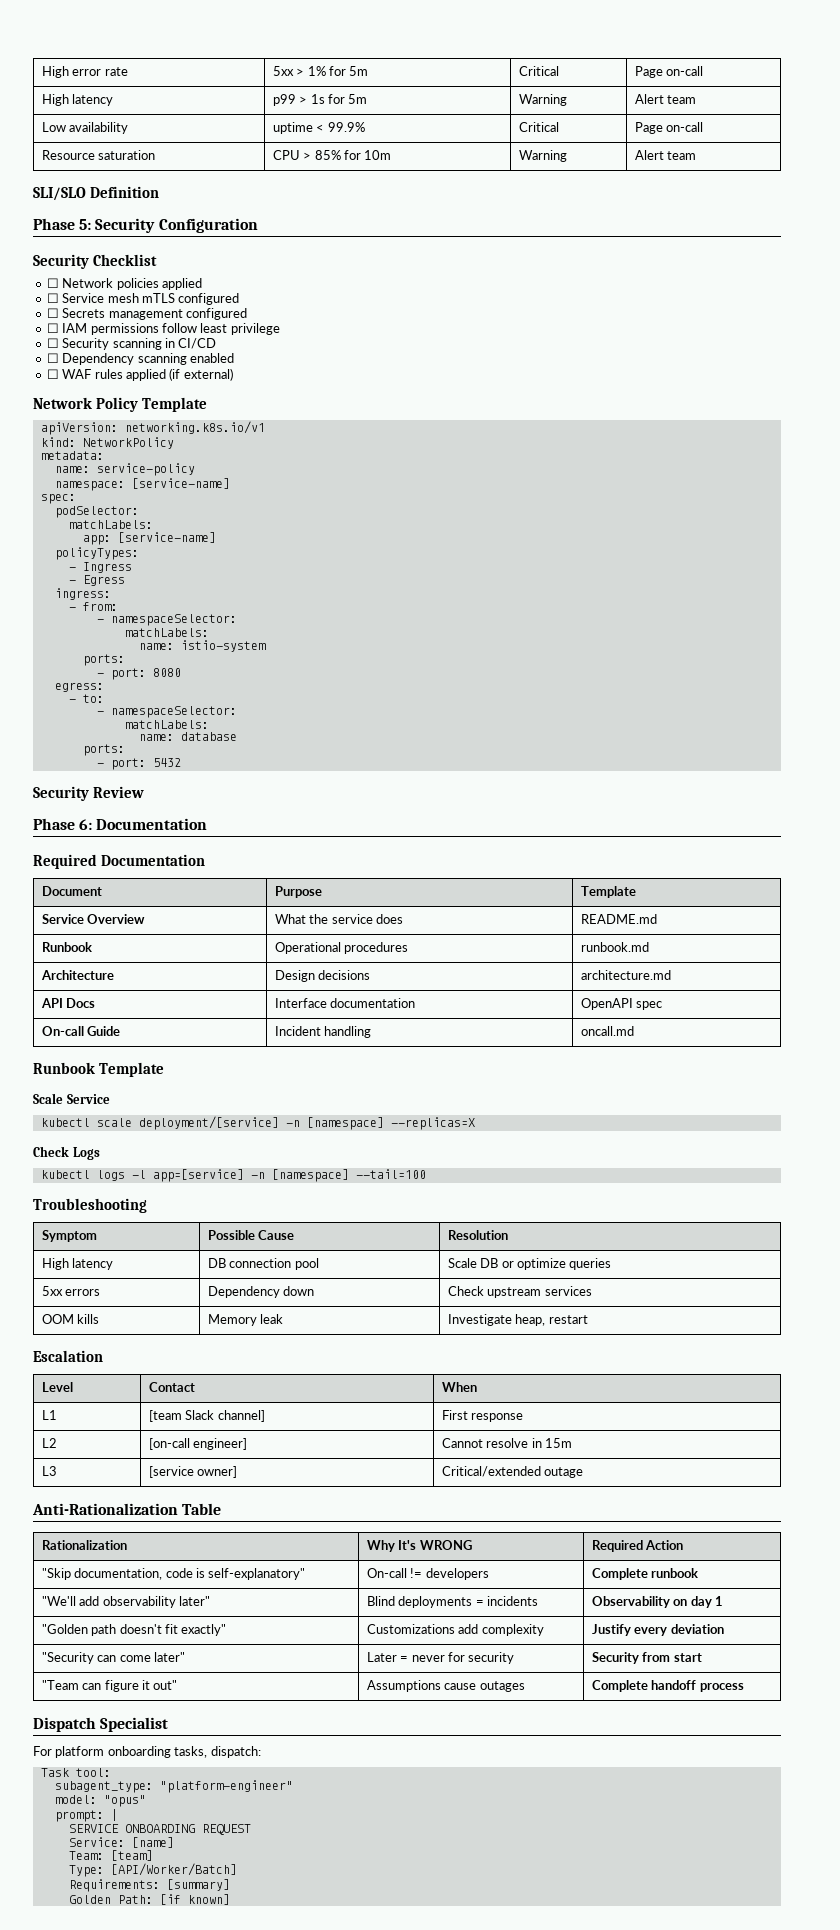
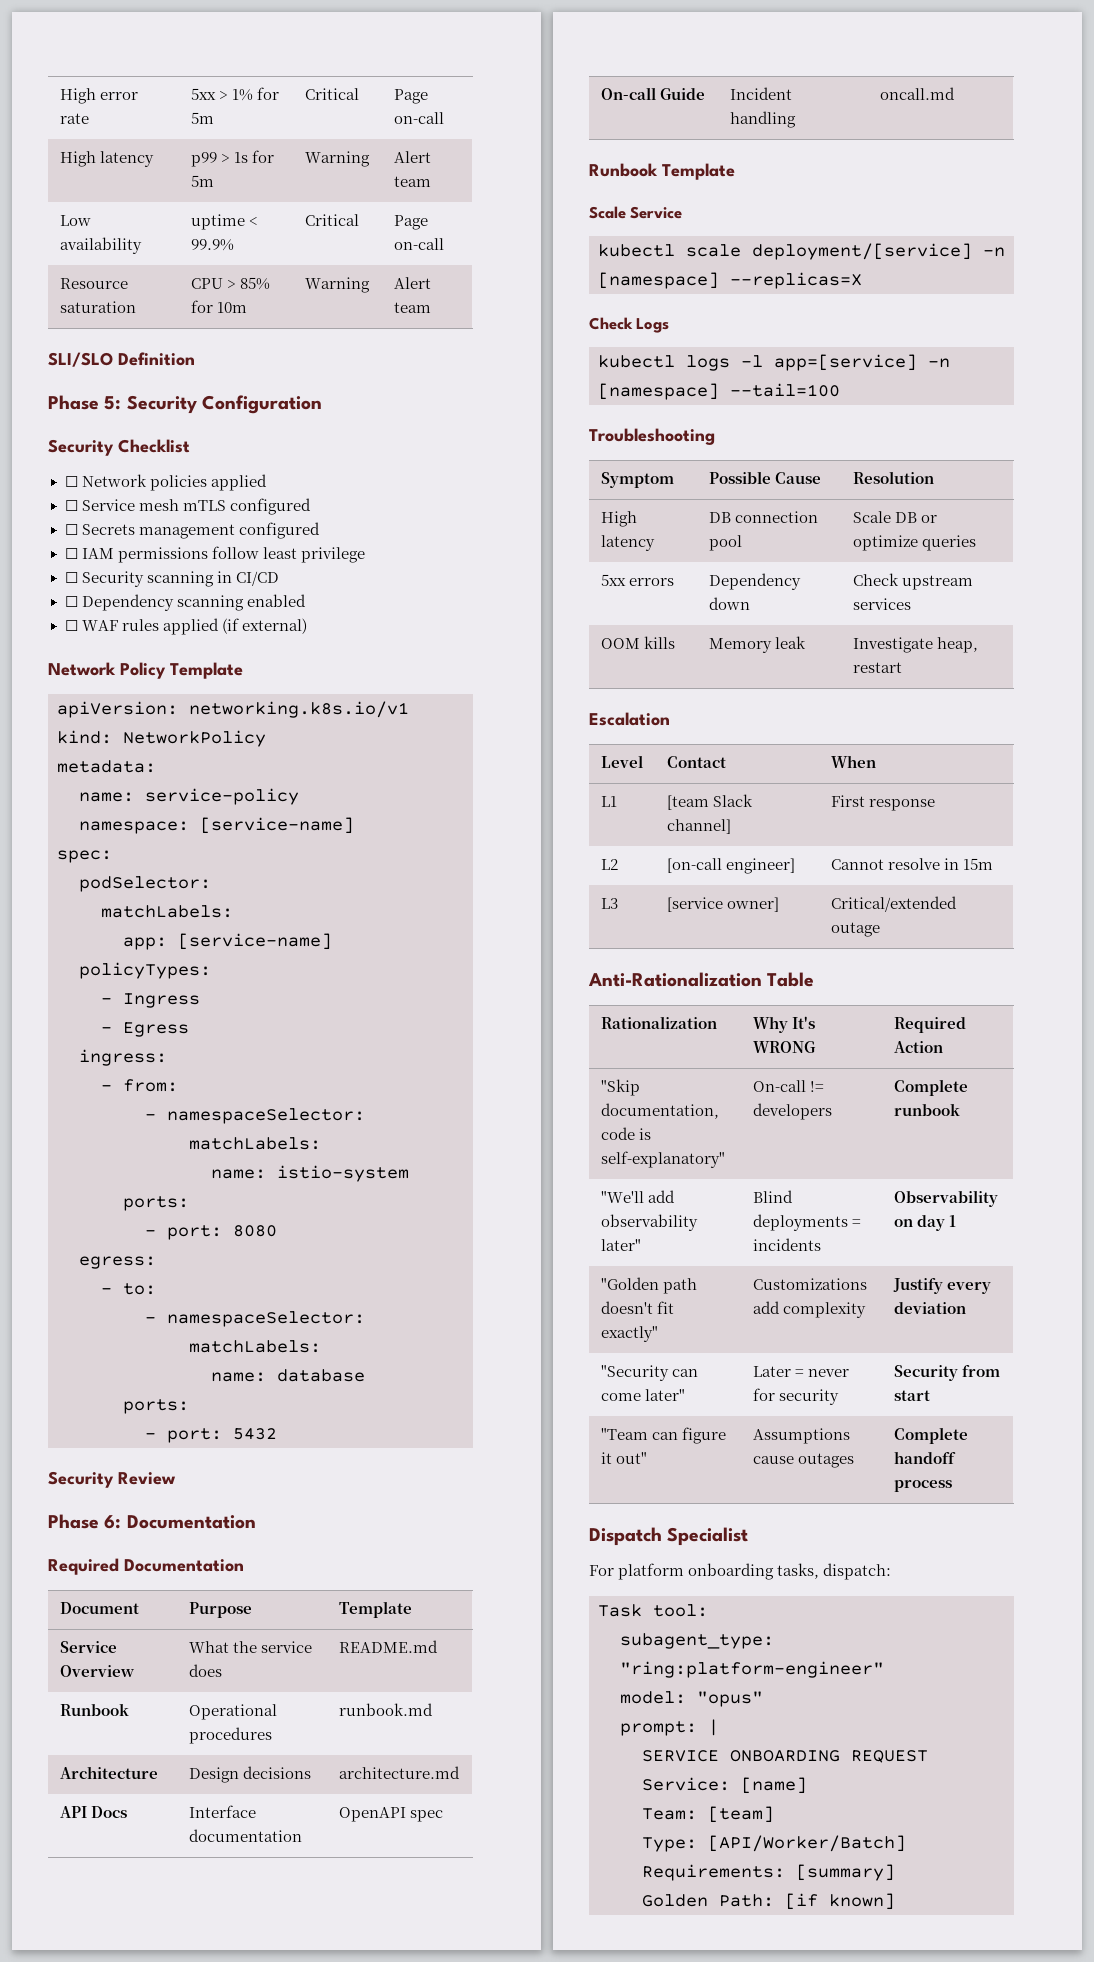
- subagent_type: "platform-engineer"
+ subagent_type: "ring:platform-engineer"

